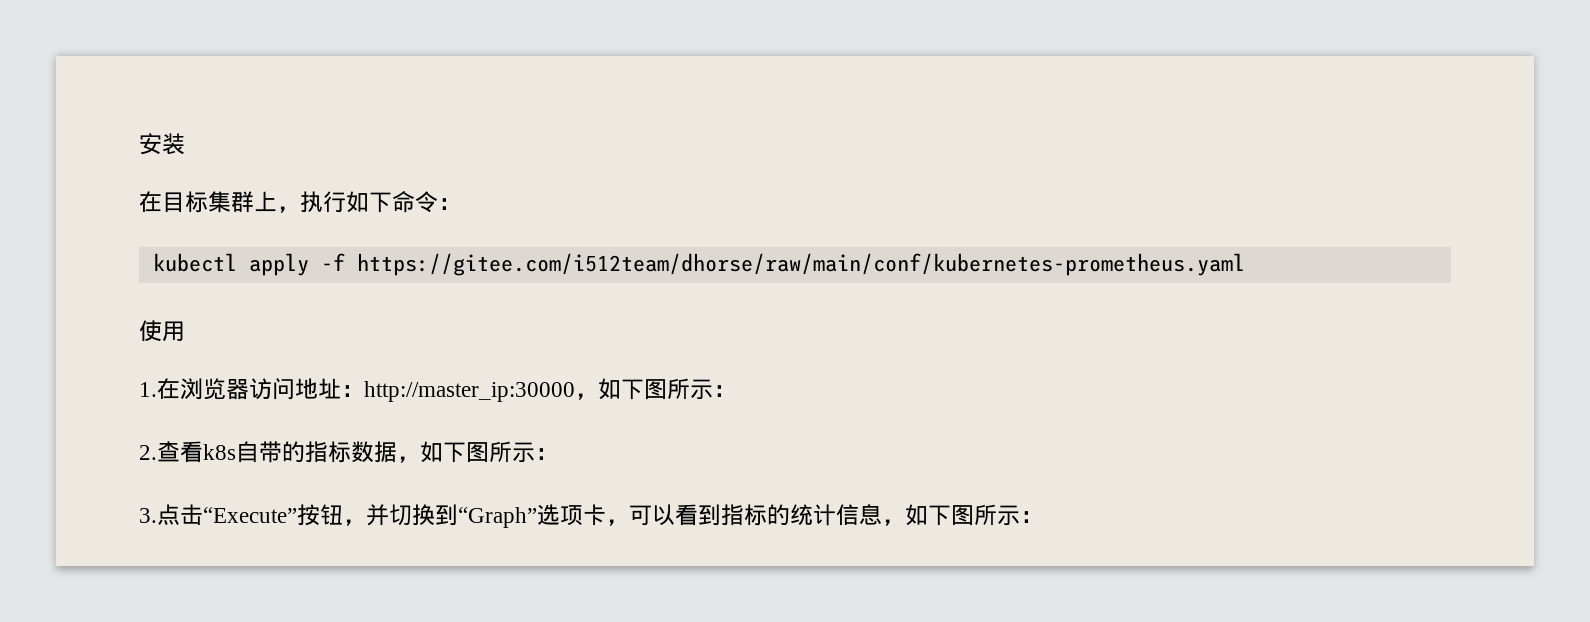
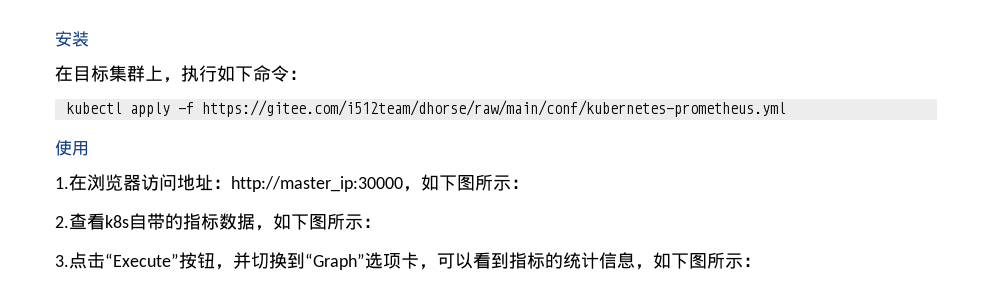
- kubectl apply -f https://gitee.com/i512team/dhorse/raw/main/conf/kubernetes-prometheus.yaml
+ kubectl apply -f https://gitee.com/i512team/dhorse/raw/main/conf/kubernetes-prometheus.yml

